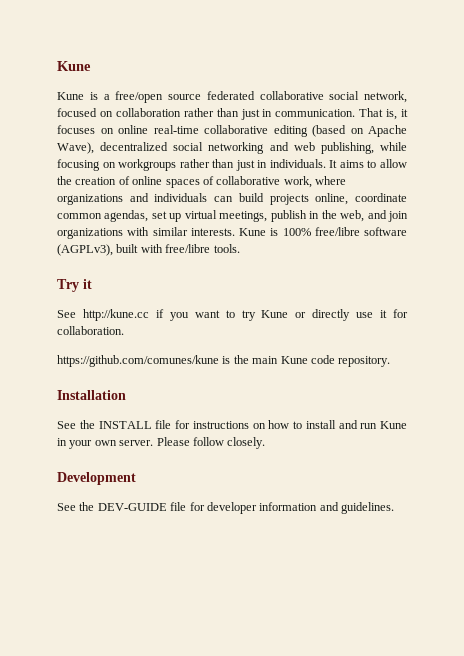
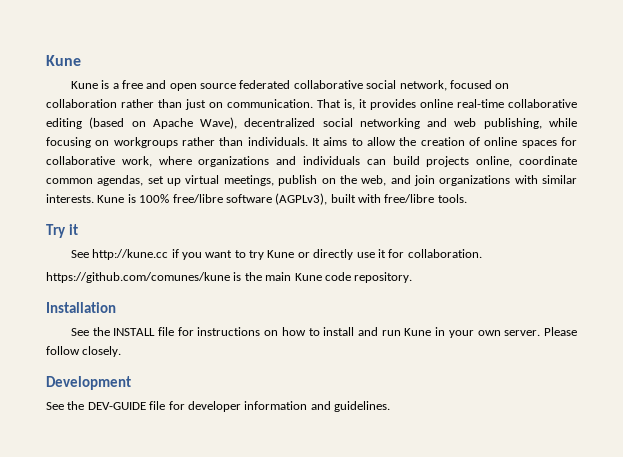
- Kune is a free/open source federated collaborative social network, focused on collaboration rather than just in communication.
+ Kune is a free and open source federated collaborative social network, focused on collaboration rather than just on communication.
- That is, it focuses on online real-time collaborative editing (based on Apache Wave), decentralized social networking and web publishing, while focusing on workgroups rather than just in individuals.
+ That is, it provides online real-time collaborative editing (based on Apache Wave), decentralized social networking and web publishing, while focusing on workgroups rather than individuals.
- It aims to allow the creation of online spaces of collaborative work, where organizations and individuals can build projects online, coordinate common agendas, set up virtual meetings, publish in the web, and join organizations with similar interests.
+ It aims to allow the creation of online spaces for collaborative work, where organizations and individuals can build projects online, coordinate common agendas, set up virtual meetings, publish on the web, and join organizations with similar interests.

